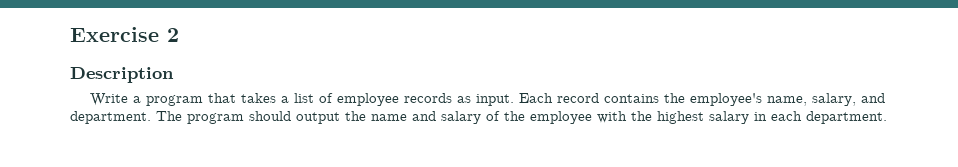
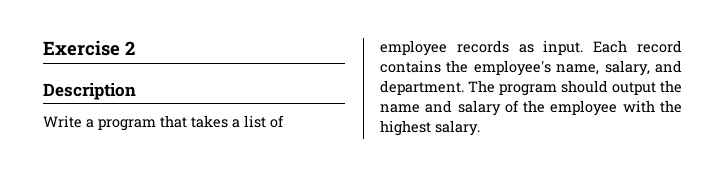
- The program should output the name and salary of the employee with the highest salary in each department.
+ The program should output the name and salary of the employee with the highest salary.

